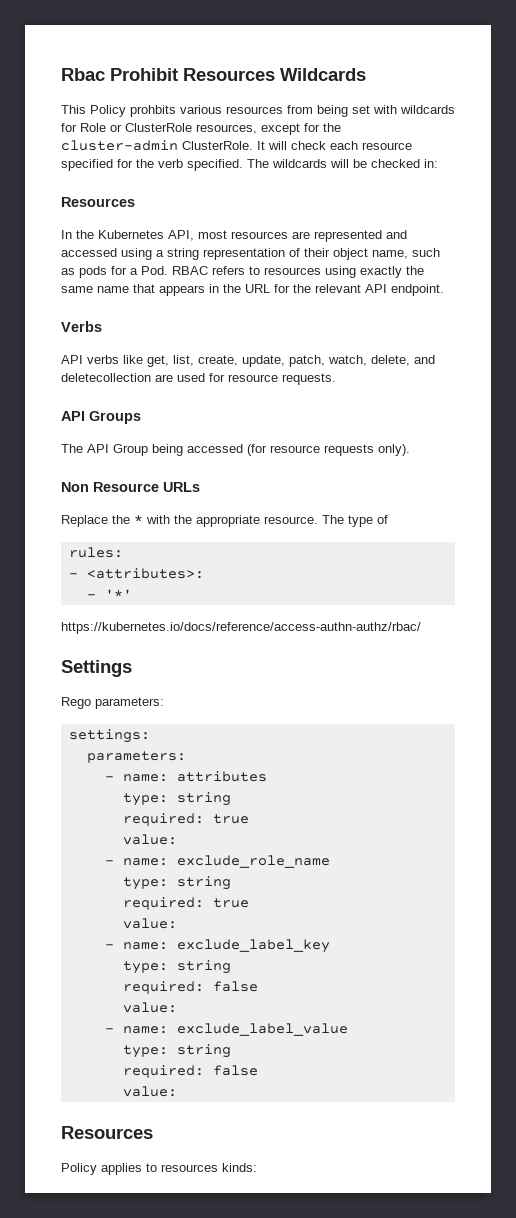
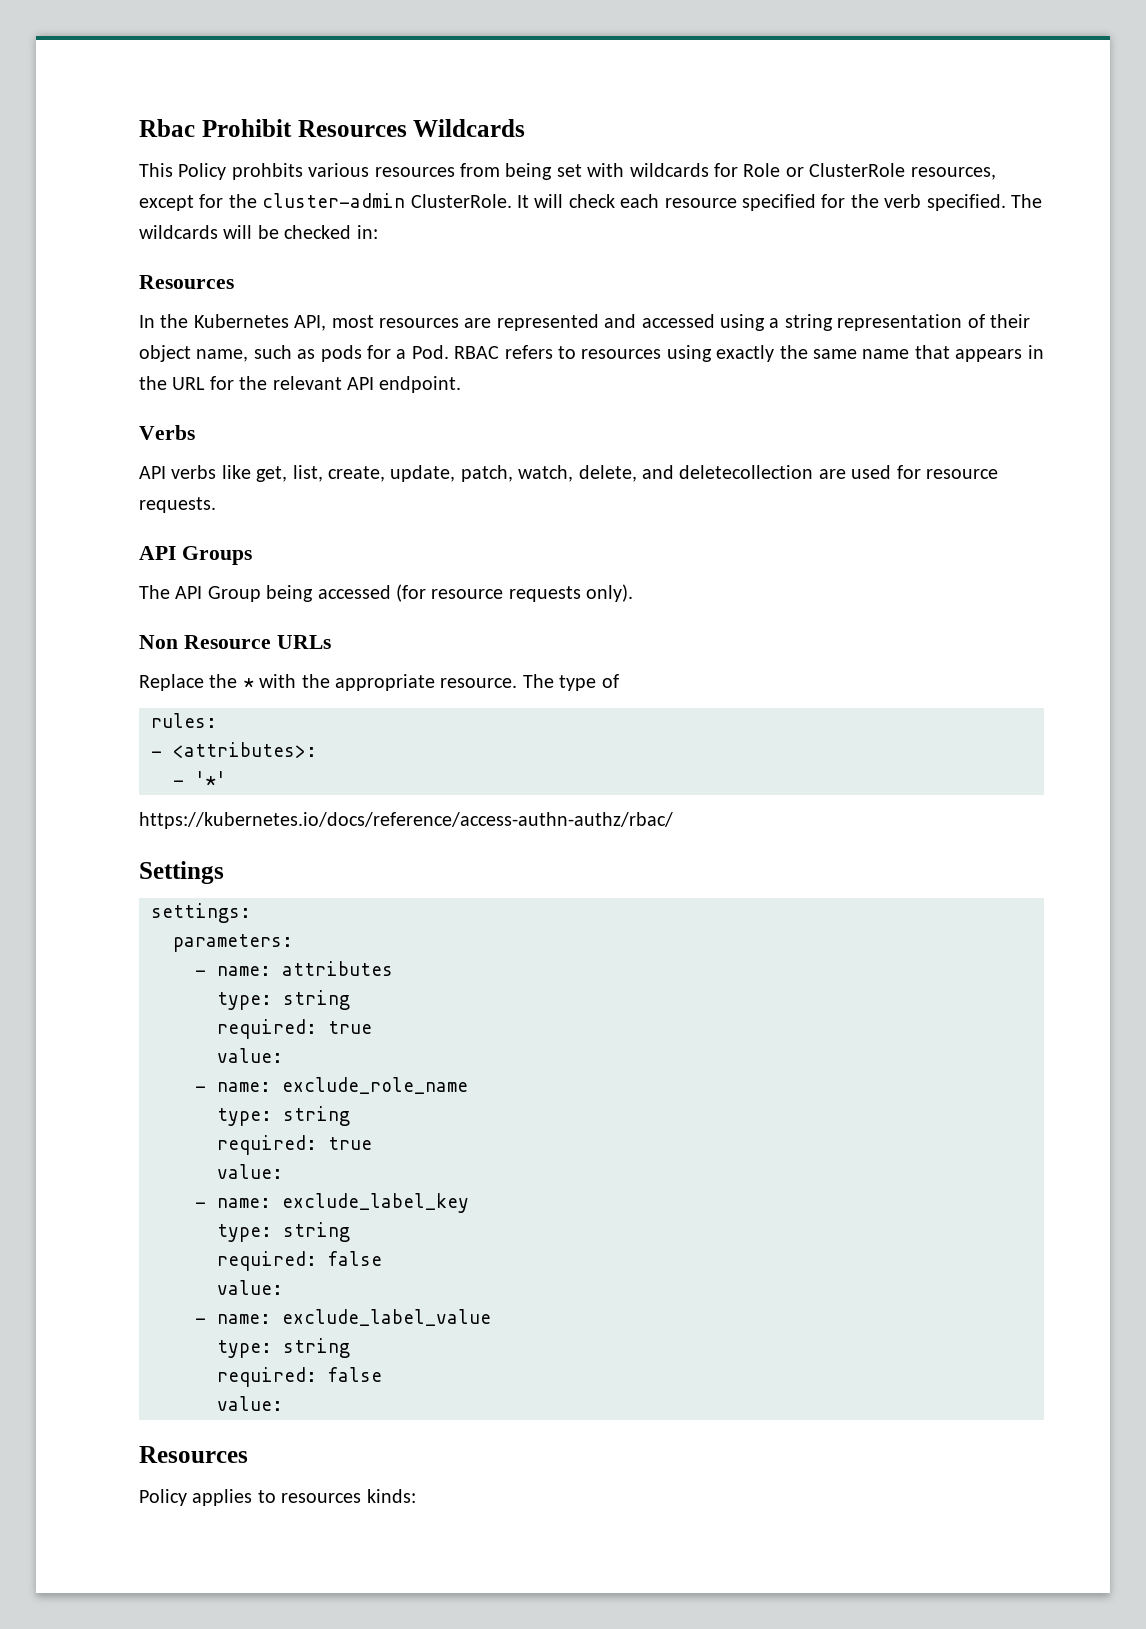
- Rego parameters:

